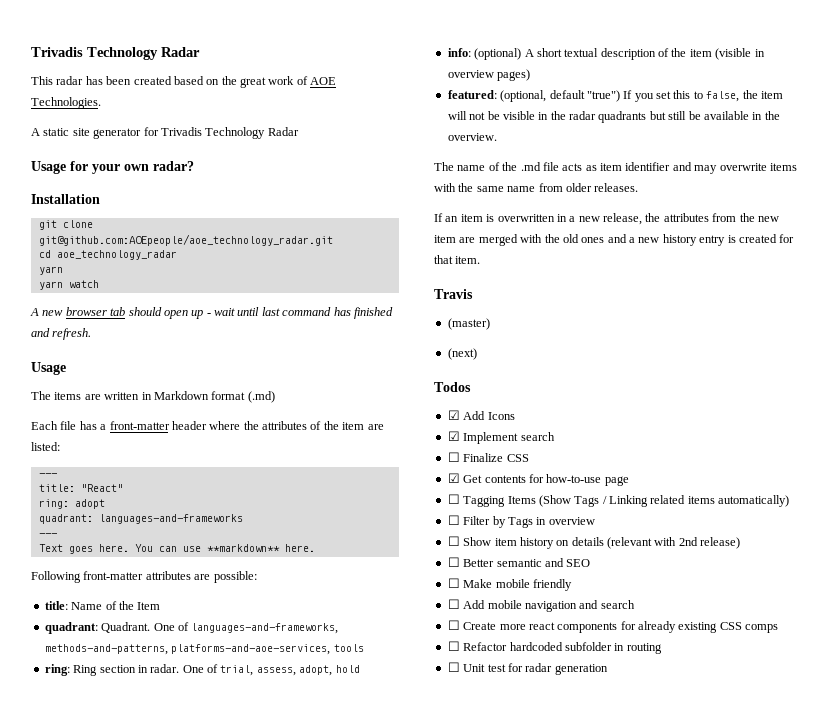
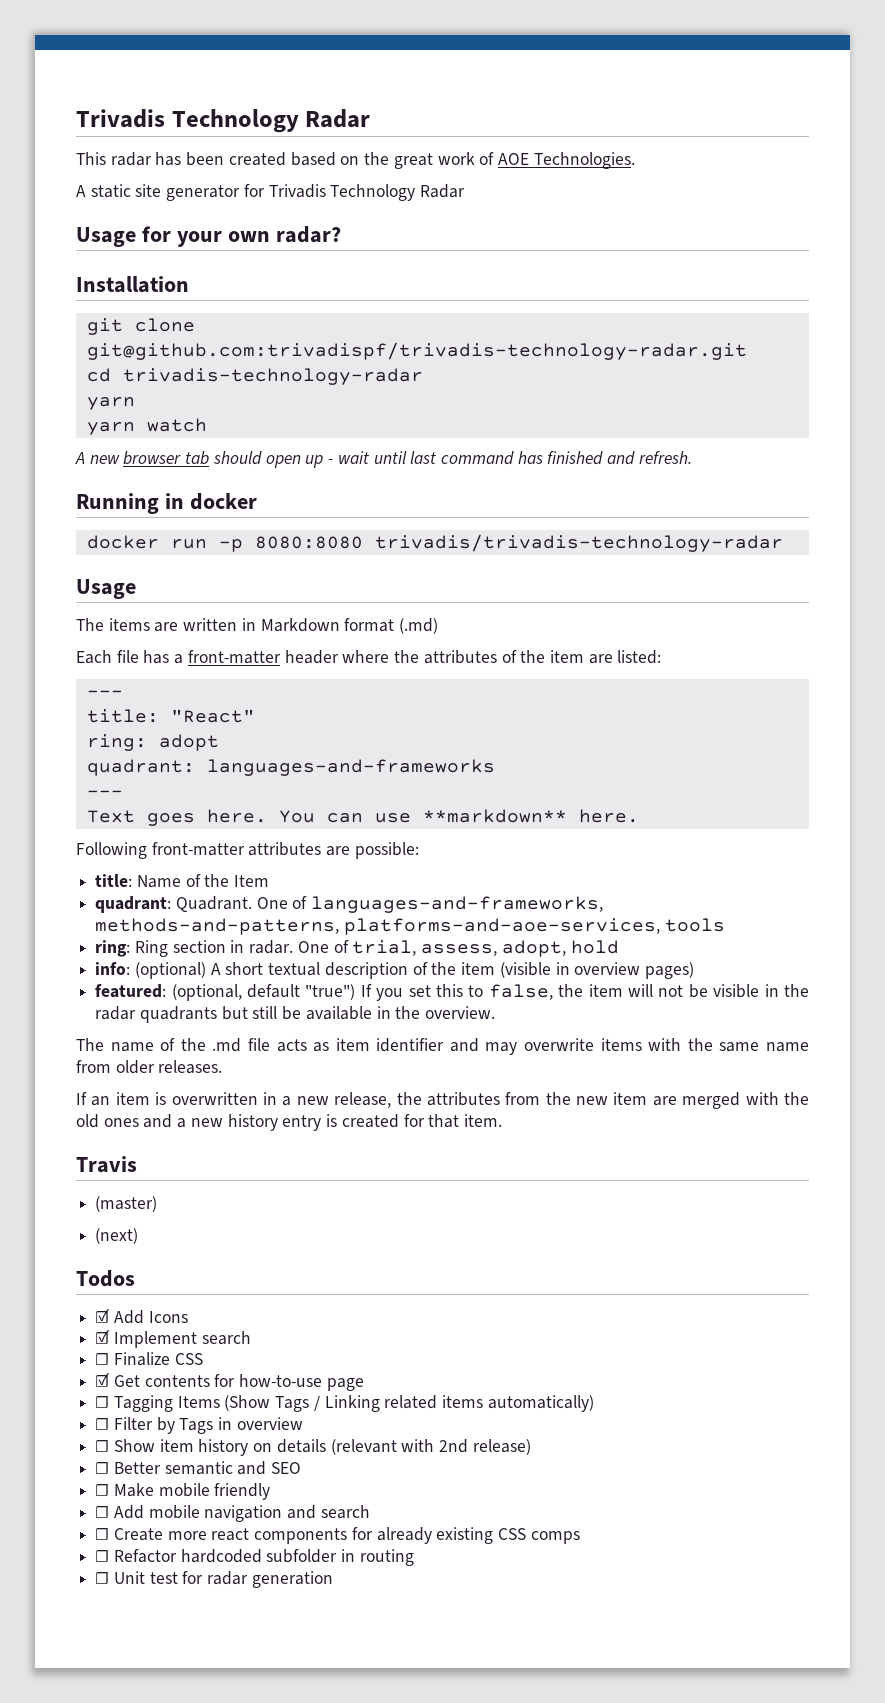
- git clone git@github.com:AOEpeople/aoe_technology_radar.git
+ git clone git@github.com:trivadispf/trivadis-technology-radar.git
- cd aoe_technology_radar
+ cd trivadis-technology-radar
+ Running in docker
+ docker run -p 8080:8080 trivadis/trivadis-technology-radar

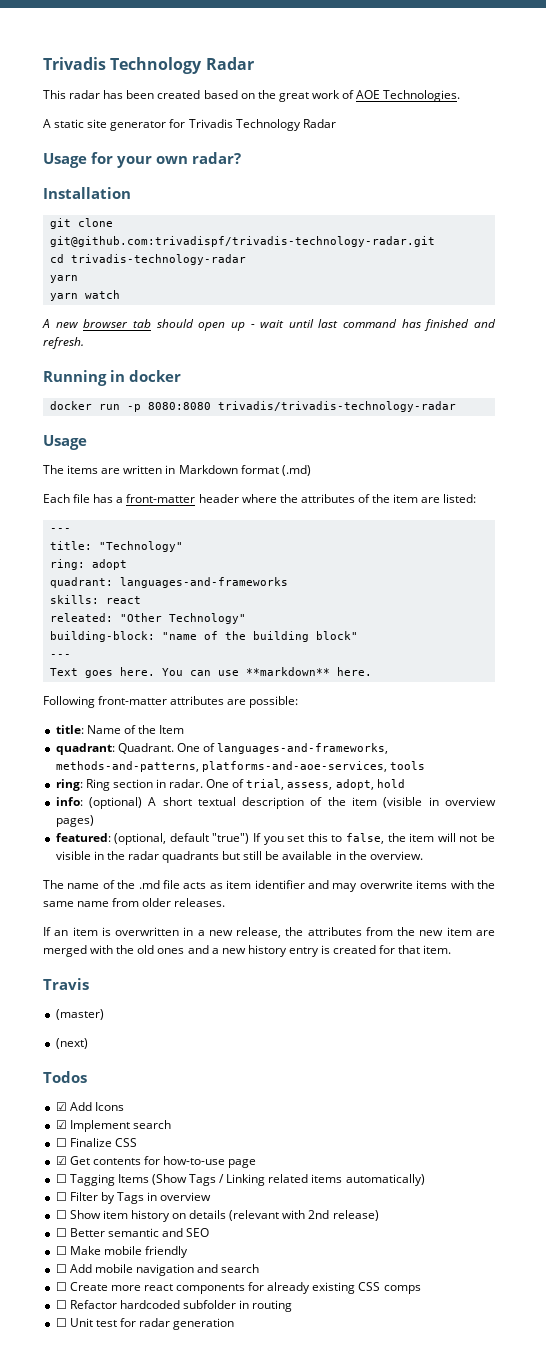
- title: "React"
+ title: "Technology"
+ skills: react
+ releated: "Other Technology"
+ building-block: "name of the building block"

